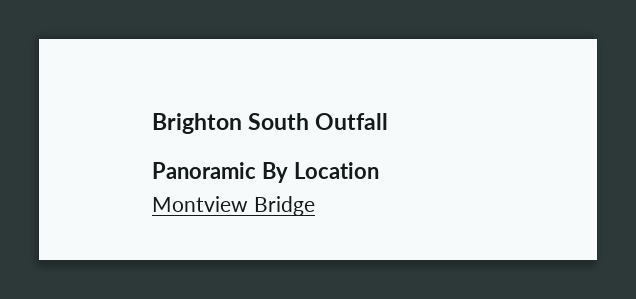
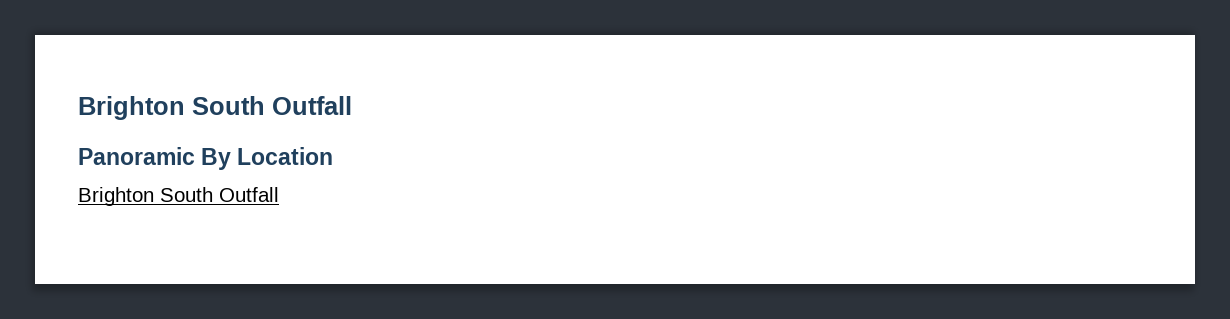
  Panoramic By Location
- Montview Bridge
+ Brighton South Outfall

